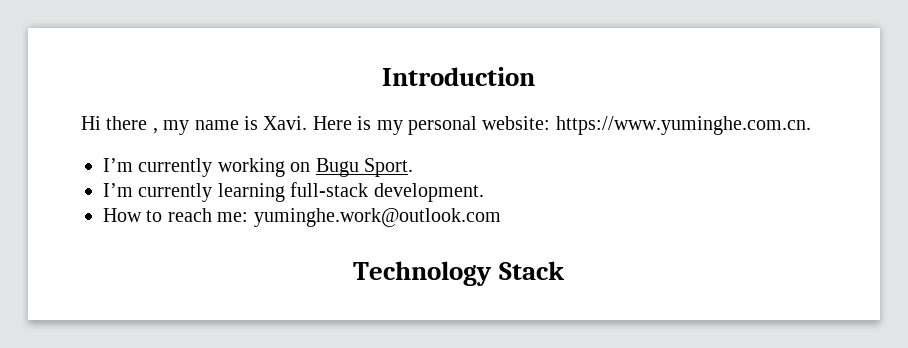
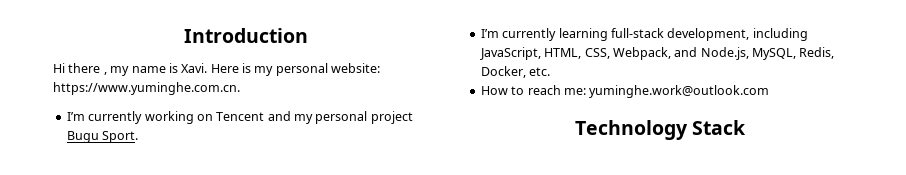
- I’m currently working on Bugu Sport.
+ I’m currently working on Tencent and my personal project Bugu Sport.
- I’m currently learning full-stack development.
+ I’m currently learning full-stack development, including JavaScript, HTML, CSS, Webpack, and Node.js, MySQL, Redis, Docker, etc.

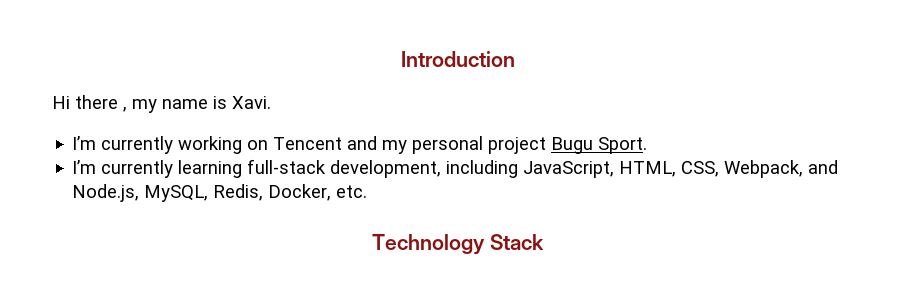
- Here is my personal website: https://www.yuminghe.com.cn.
- How to reach me: yuminghe.work@outlook.com

